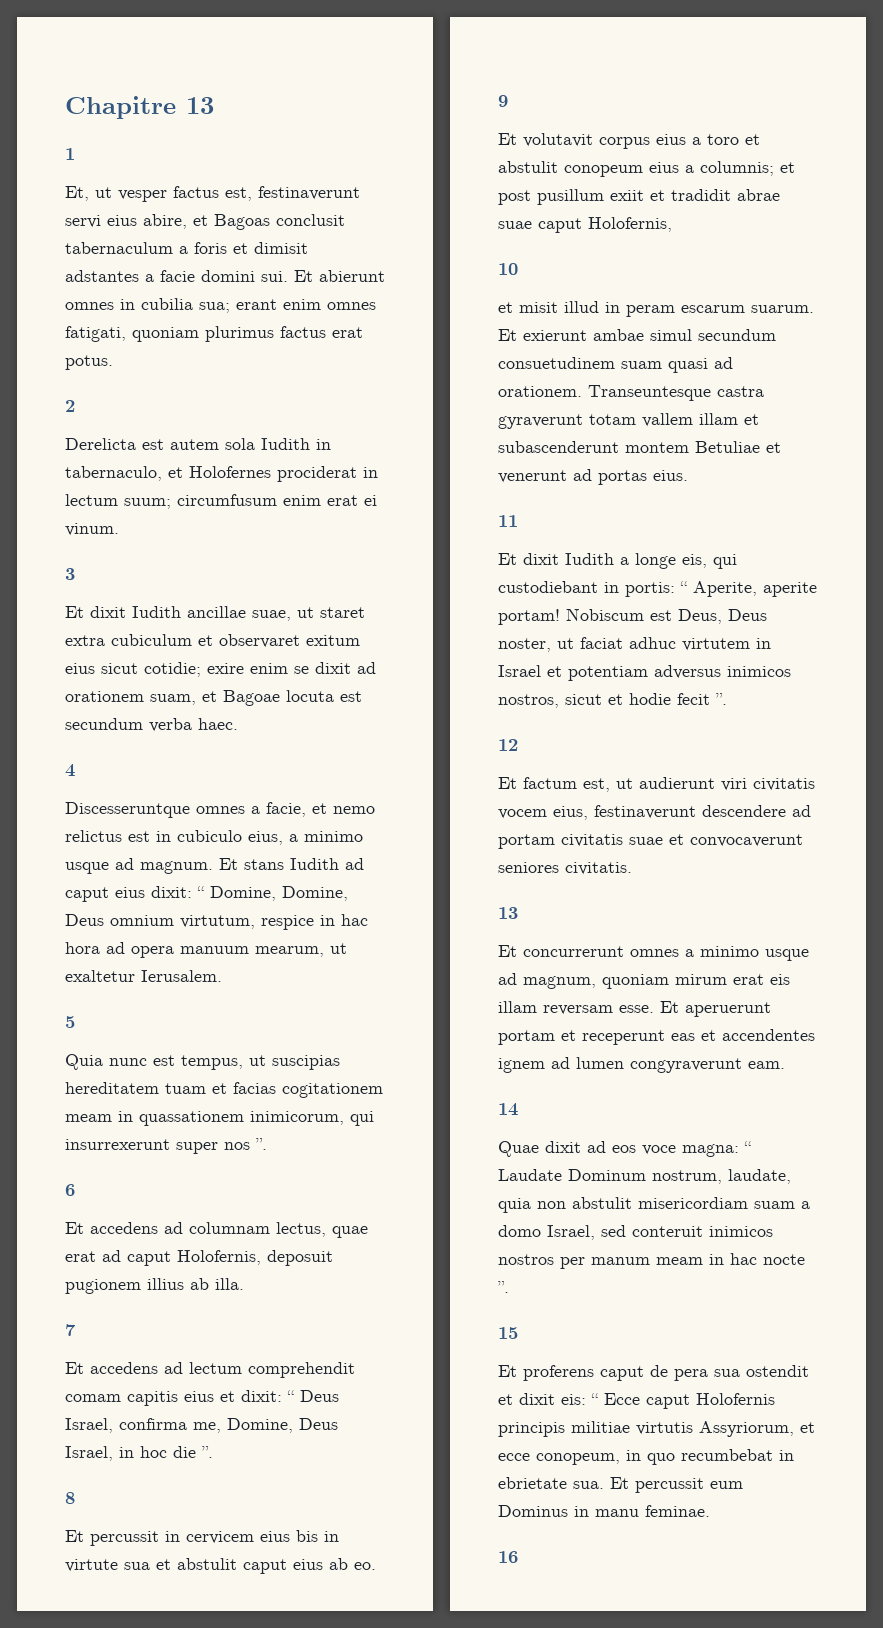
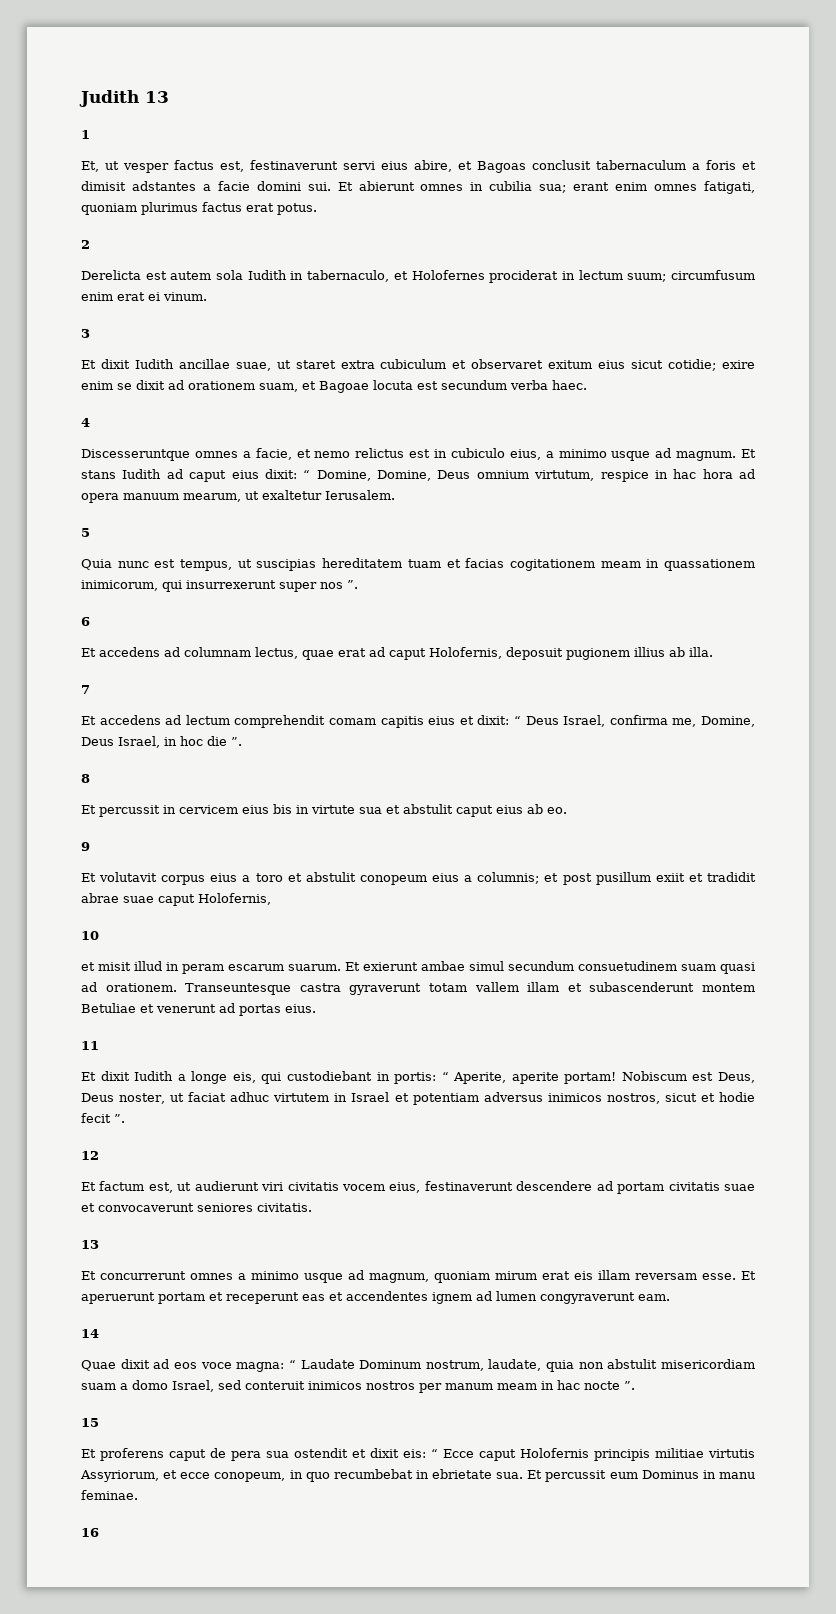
- Chapitre 13
+ Judith 13

